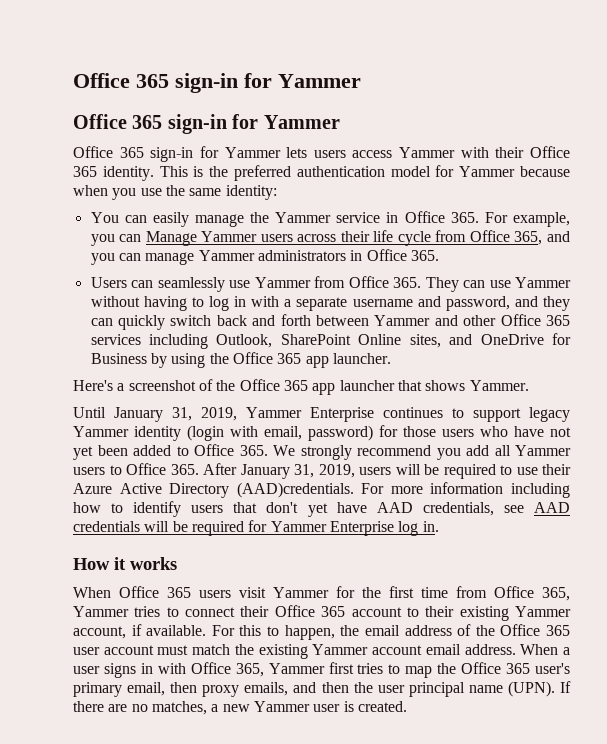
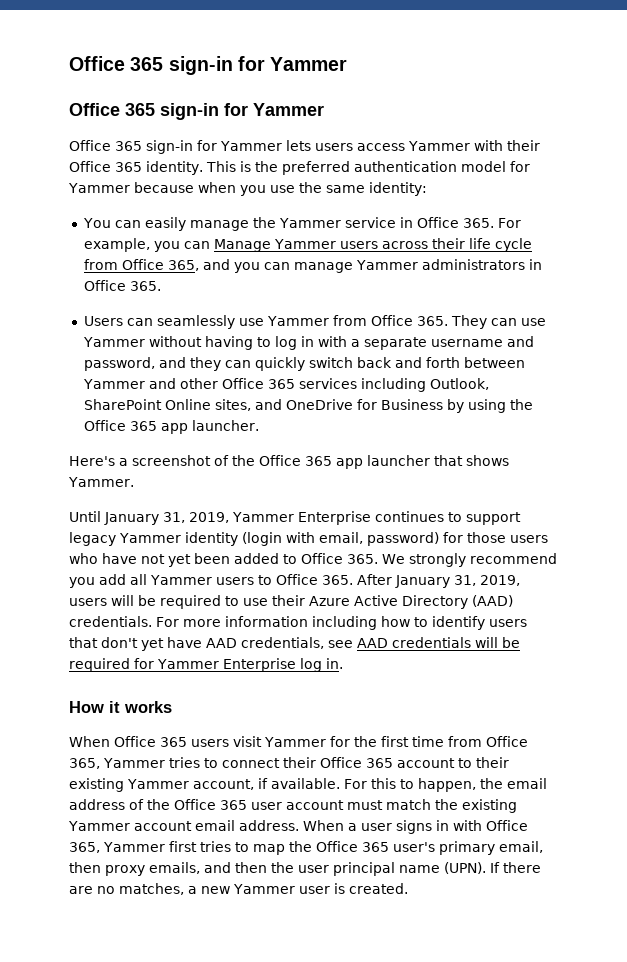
- Until January 31, 2019, Yammer Enterprise continues to support legacy Yammer identity (login with email, password) for those users who have not yet been added to Office 365. We strongly recommend you add all Yammer users to Office 365. After January 31, 2019, users will be required to use their Azure Active Directory (AAD)credentials.
+ Until January 31, 2019, Yammer Enterprise continues to support legacy Yammer identity (login with email, password) for those users who have not yet been added to Office 365. We strongly recommend you add all Yammer users to Office 365. After January 31, 2019, users will be required to use their Azure Active Directory (AAD) credentials.

